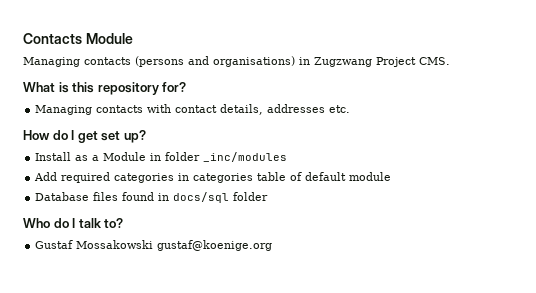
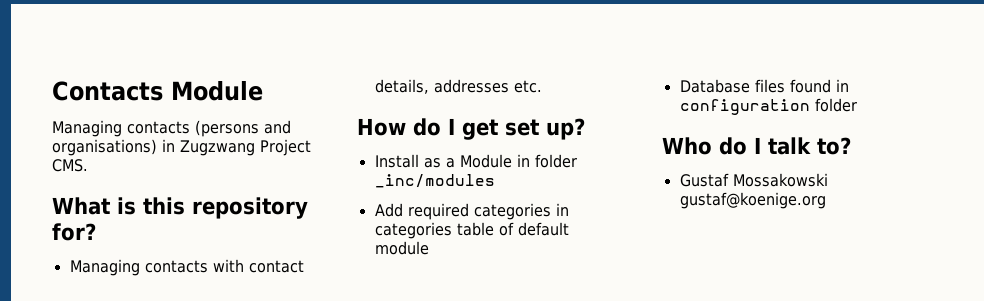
- Database files found in docs/sql folder
+ Database files found in configuration folder

